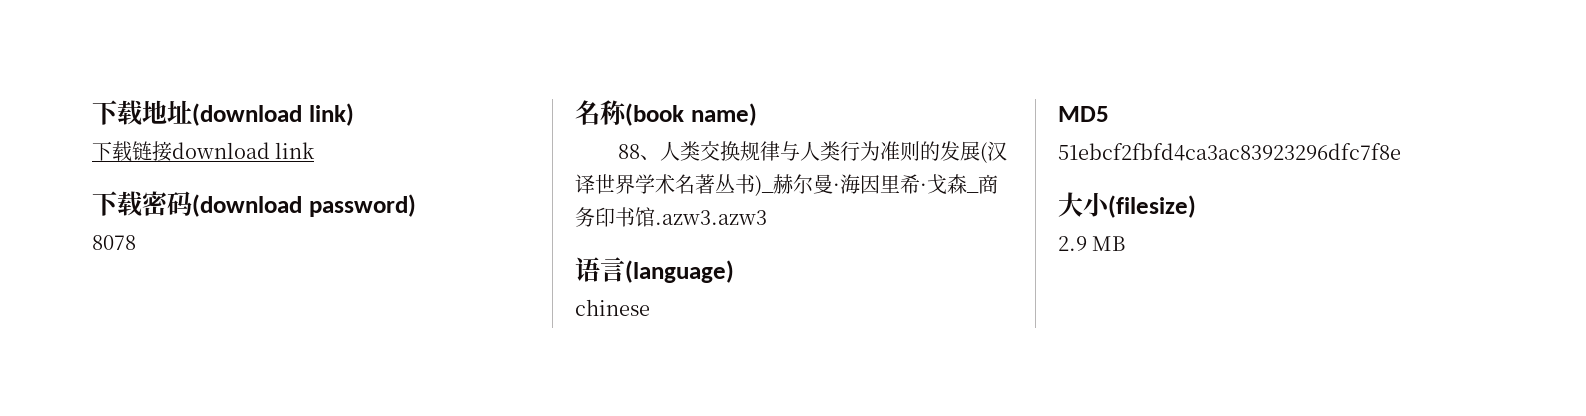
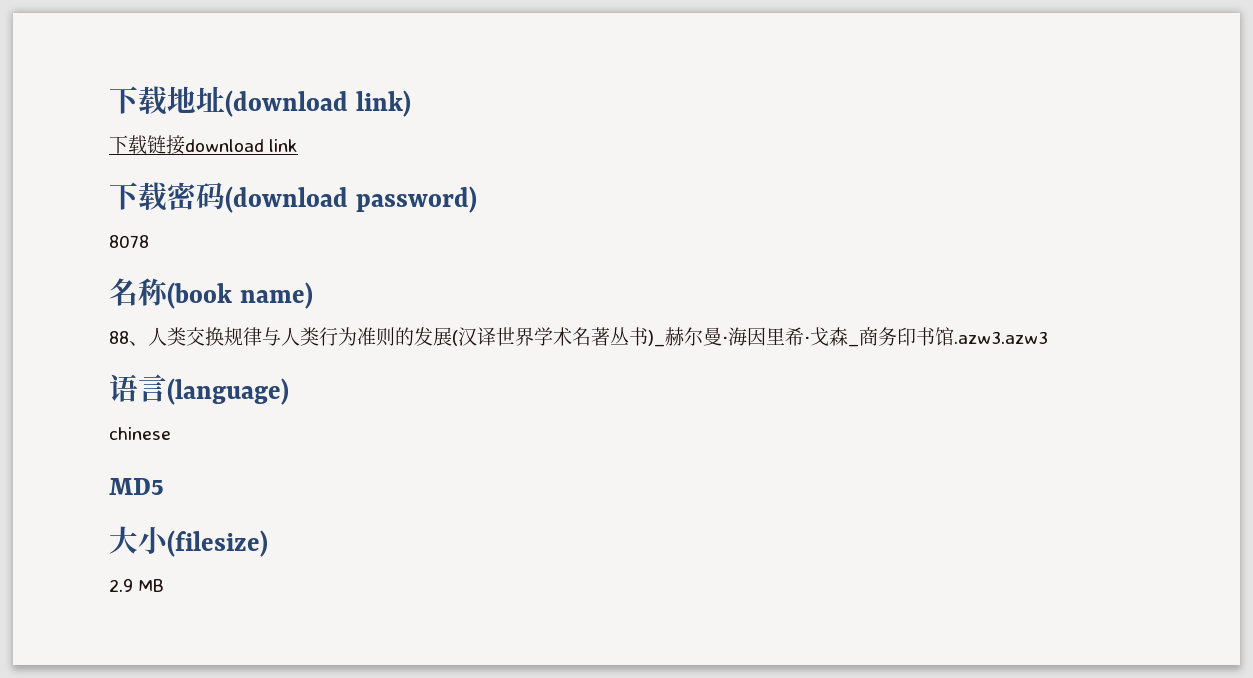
- 51ebcf2fbfd4ca3ac83923296dfc7f8e

